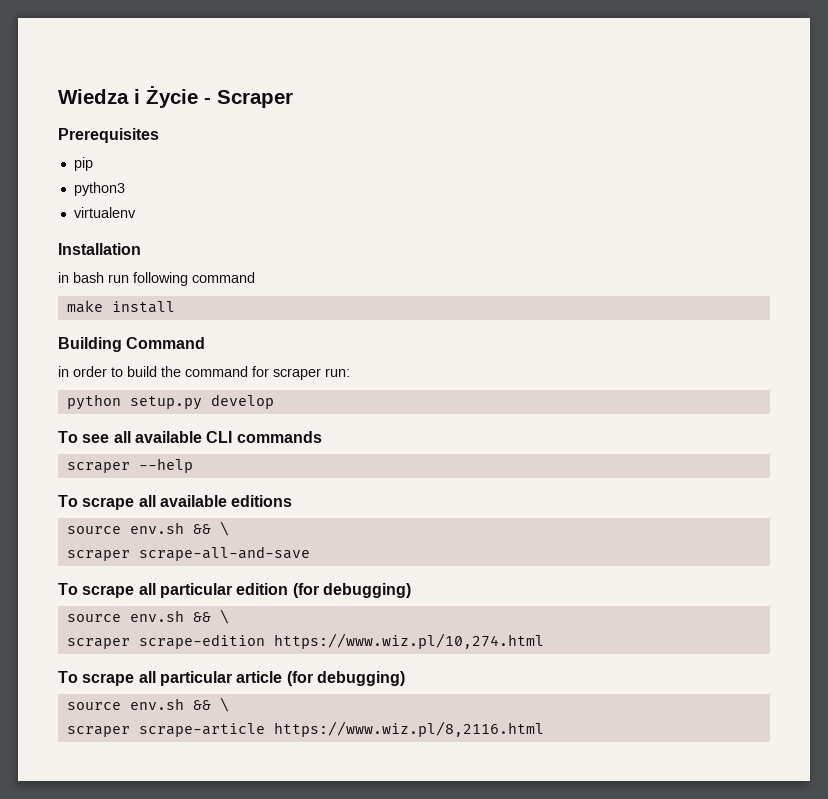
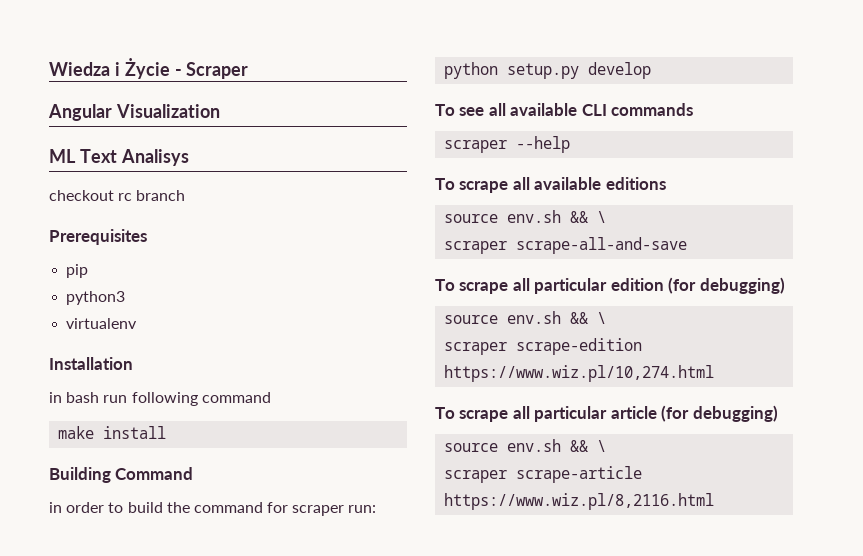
+ Angular Visualization
+ ML Text Analisys
+ checkout rc branch

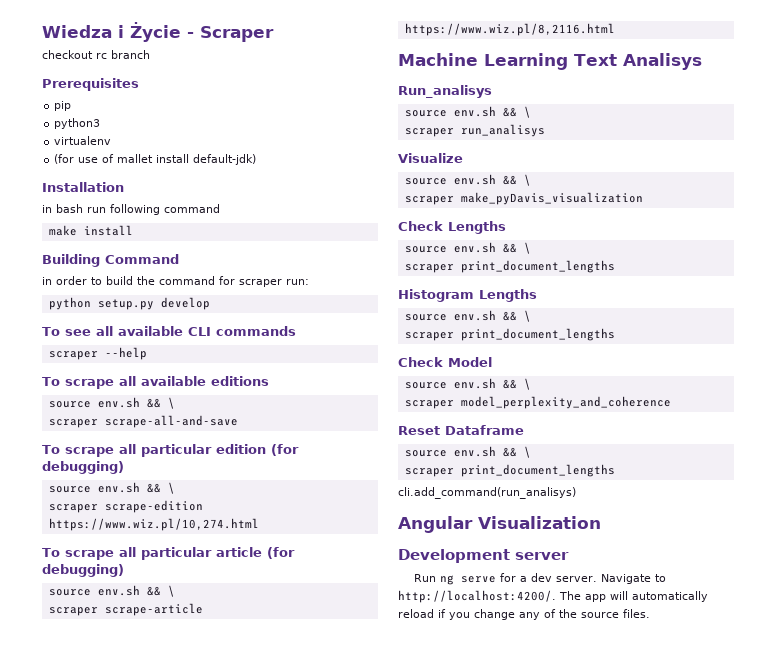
- Angular Visualization
- ML Text Analisys
+ (for use of mallet install default-jdk)
+ Machine Learning Text Analisys
+ Run_analisys
+ source env.sh && \
+ scraper run_analisys
+ Visualize
+ source env.sh && \
+ scraper make_pyDavis_visualization
+ Check Lengths
+ source env.sh && \
+ scraper print_document_lengths
+ Histogram Lengths
+ source env.sh && \
+ scraper print_document_lengths
+ Check Model
+ source env.sh && \
+ scraper model_perplexity_and_coherence
+ Reset Dataframe
+ source env.sh && \
+ scraper print_document_lengths
+ cli.add_command(run_analisys)
+ Angular Visualization
+ Development server
+ Run ng serve for a dev server. Navigate to http://localhost:4200/. The app will automatically reload if you change any of the source files.

